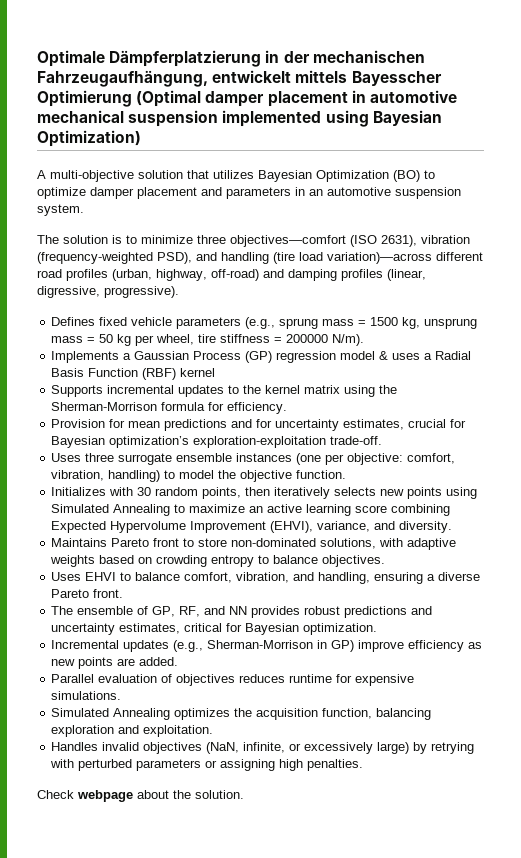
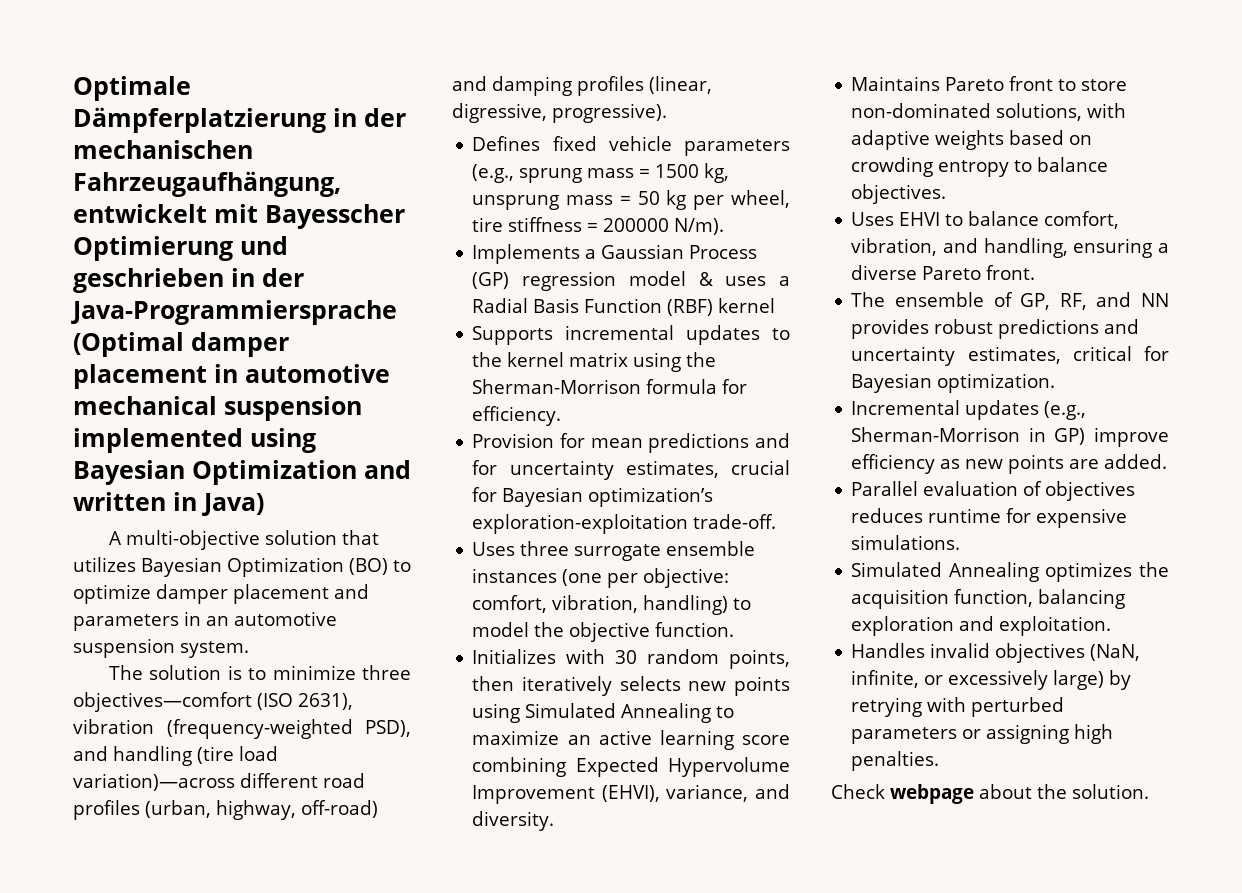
- Optimale Dämpferplatzierung in der mechanischen Fahrzeugaufhängung, entwickelt mittels Bayesscher Optimierung (Optimal damper placement in automotive mechanical suspension implemented using Bayesian Optimization)
+ Optimale Dämpferplatzierung in der mechanischen Fahrzeugaufhängung, entwickelt mit Bayesscher Optimierung und geschrieben in der Java-Programmiersprache (Optimal damper placement in automotive mechanical suspension implemented using Bayesian Optimization and written in Java)

